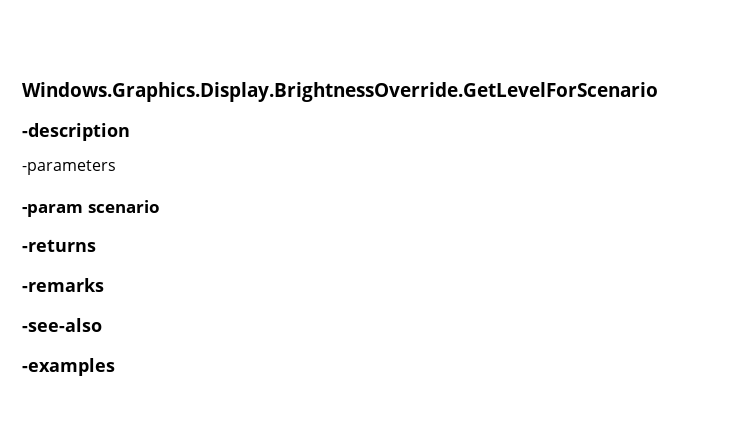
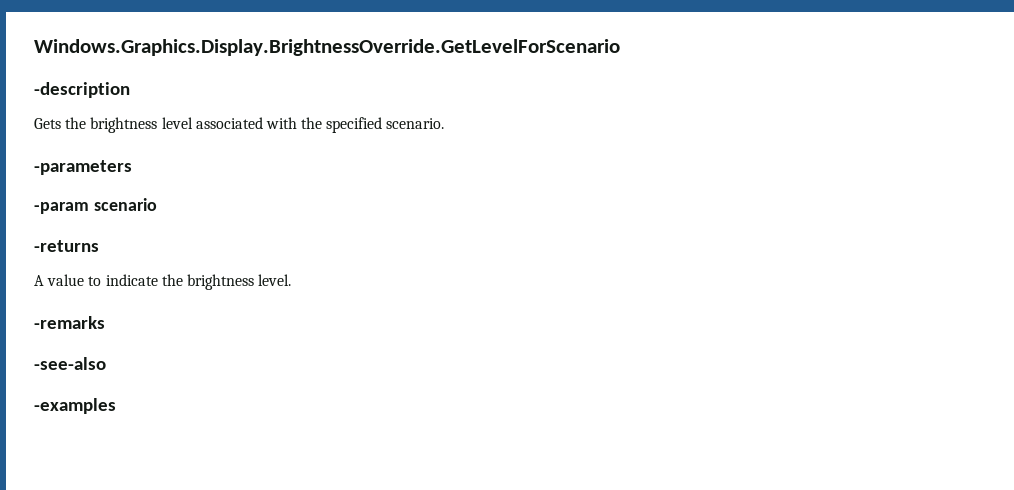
+ Gets the brightness level associated with the specified scenario.
  -parameters
  -param scenario
  -returns
+ A value to indicate the brightness level.

